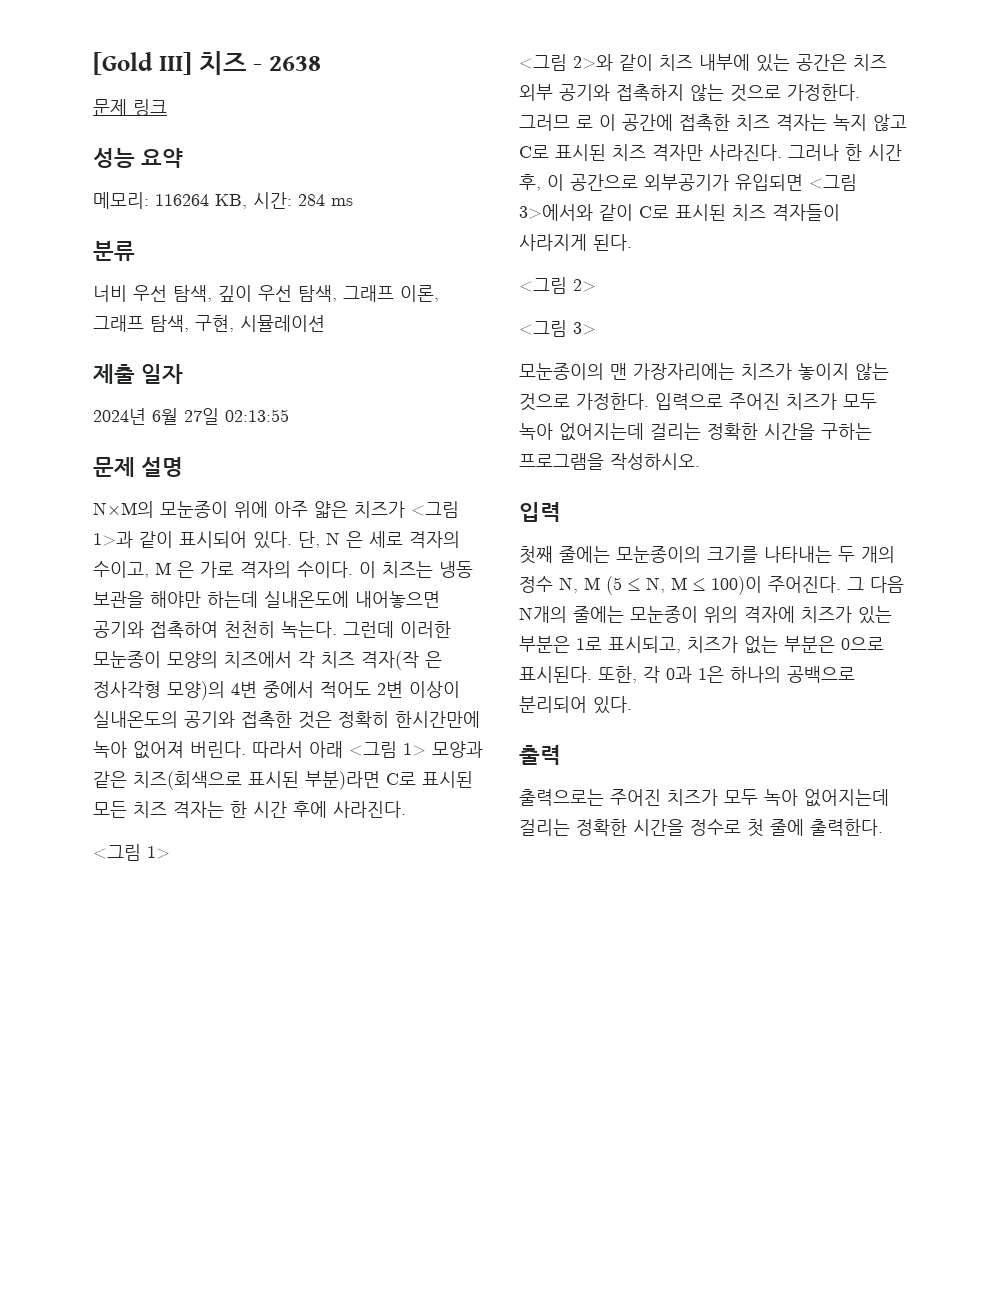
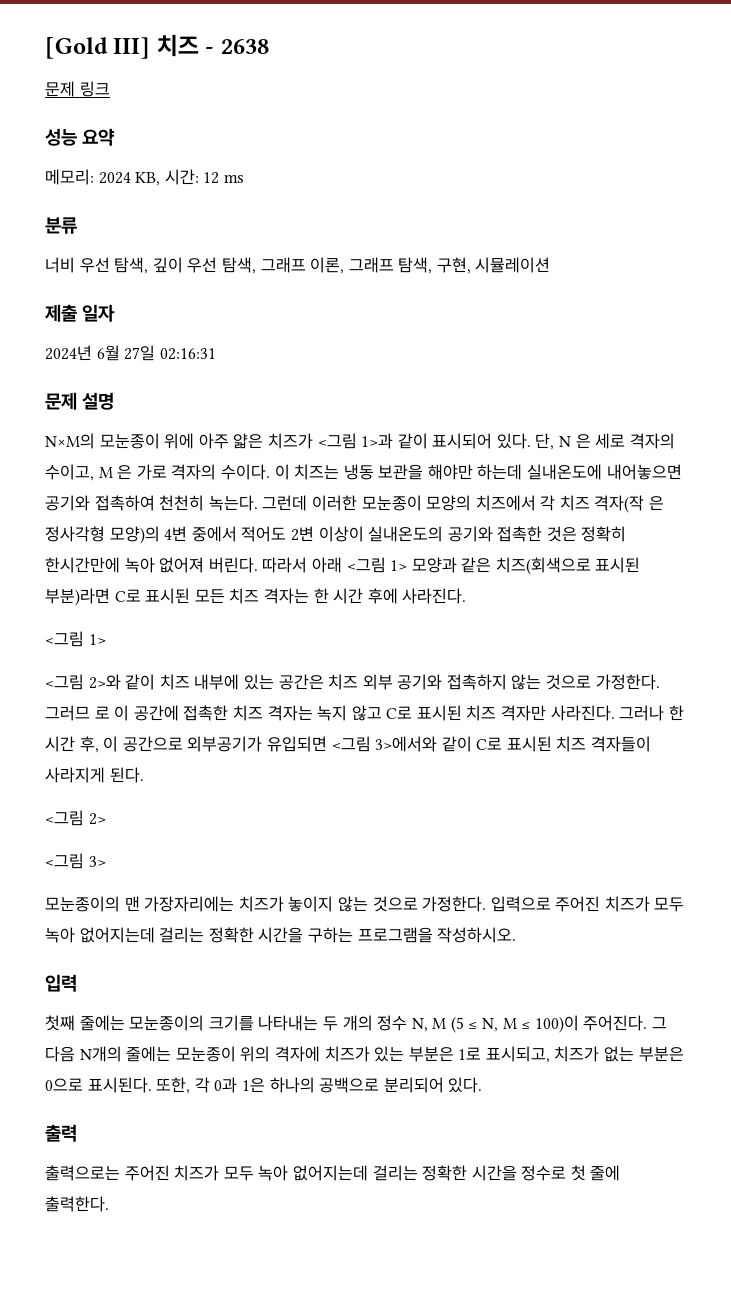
- 메모리: 116264 KB, 시간: 284 ms
+ 메모리: 2024 KB, 시간: 12 ms
- 2024년 6월 27일 02:13:55
+ 2024년 6월 27일 02:16:31

